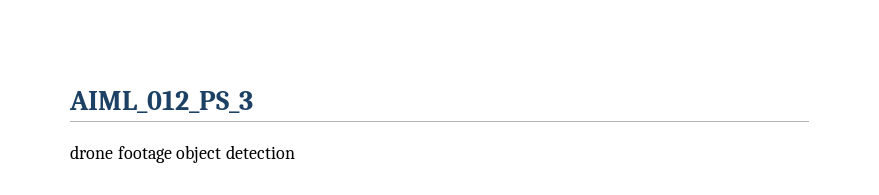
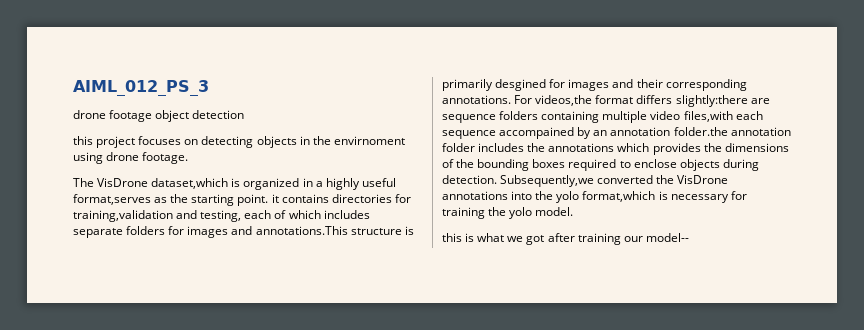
+ this project focuses on detecting objects in the envirnoment using drone footage.
+ The VisDrone dataset,which is organized in a highly useful format,serves as the starting point. it contains directories for training,validation and testing, each of which includes separate folders for images and annotations.This structure is primarily desgined for images and their corresponding annotations. For videos,the format differs slightly:there are sequence folders containing multiple video files,with each sequence accompained by an annotation folder.the annotation folder includes the annotations which provides the dimensions of the bounding boxes required to enclose objects during detection. Subsequently,we converted the VisDrone annotations into the yolo format,which is necessary for training the yolo model.
+ this is what we got after training our model--

